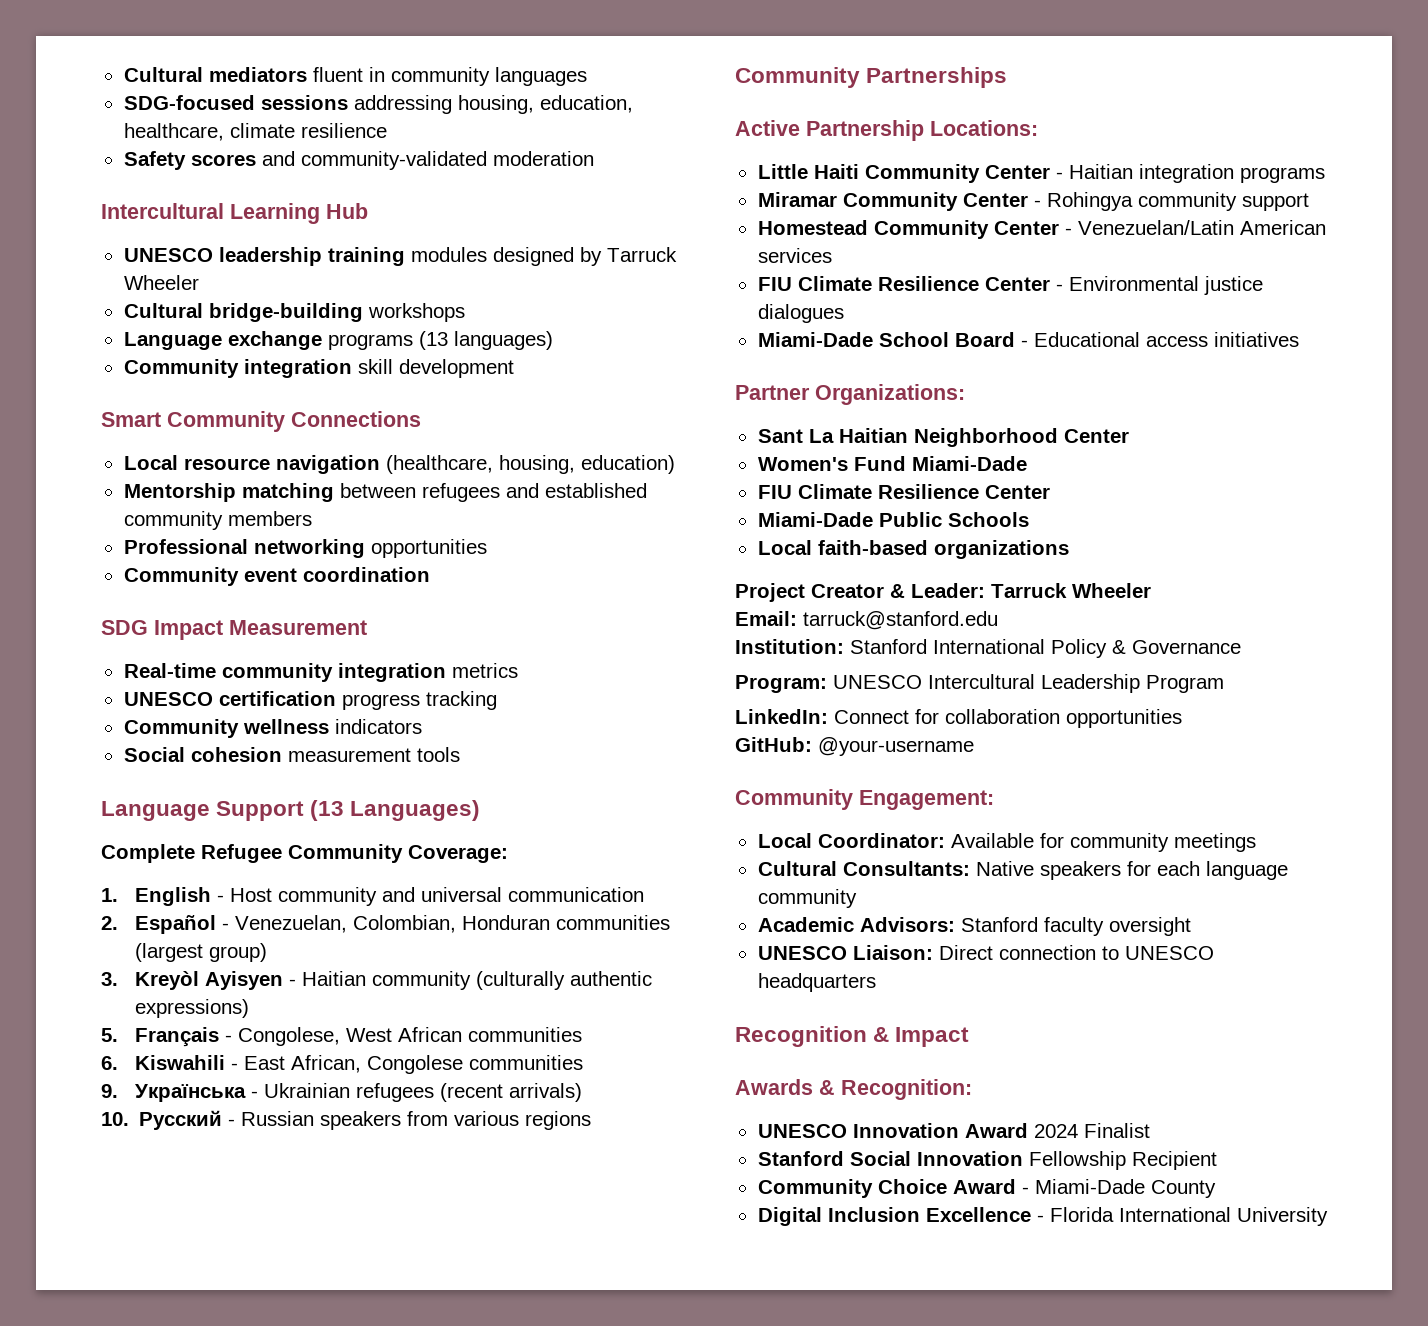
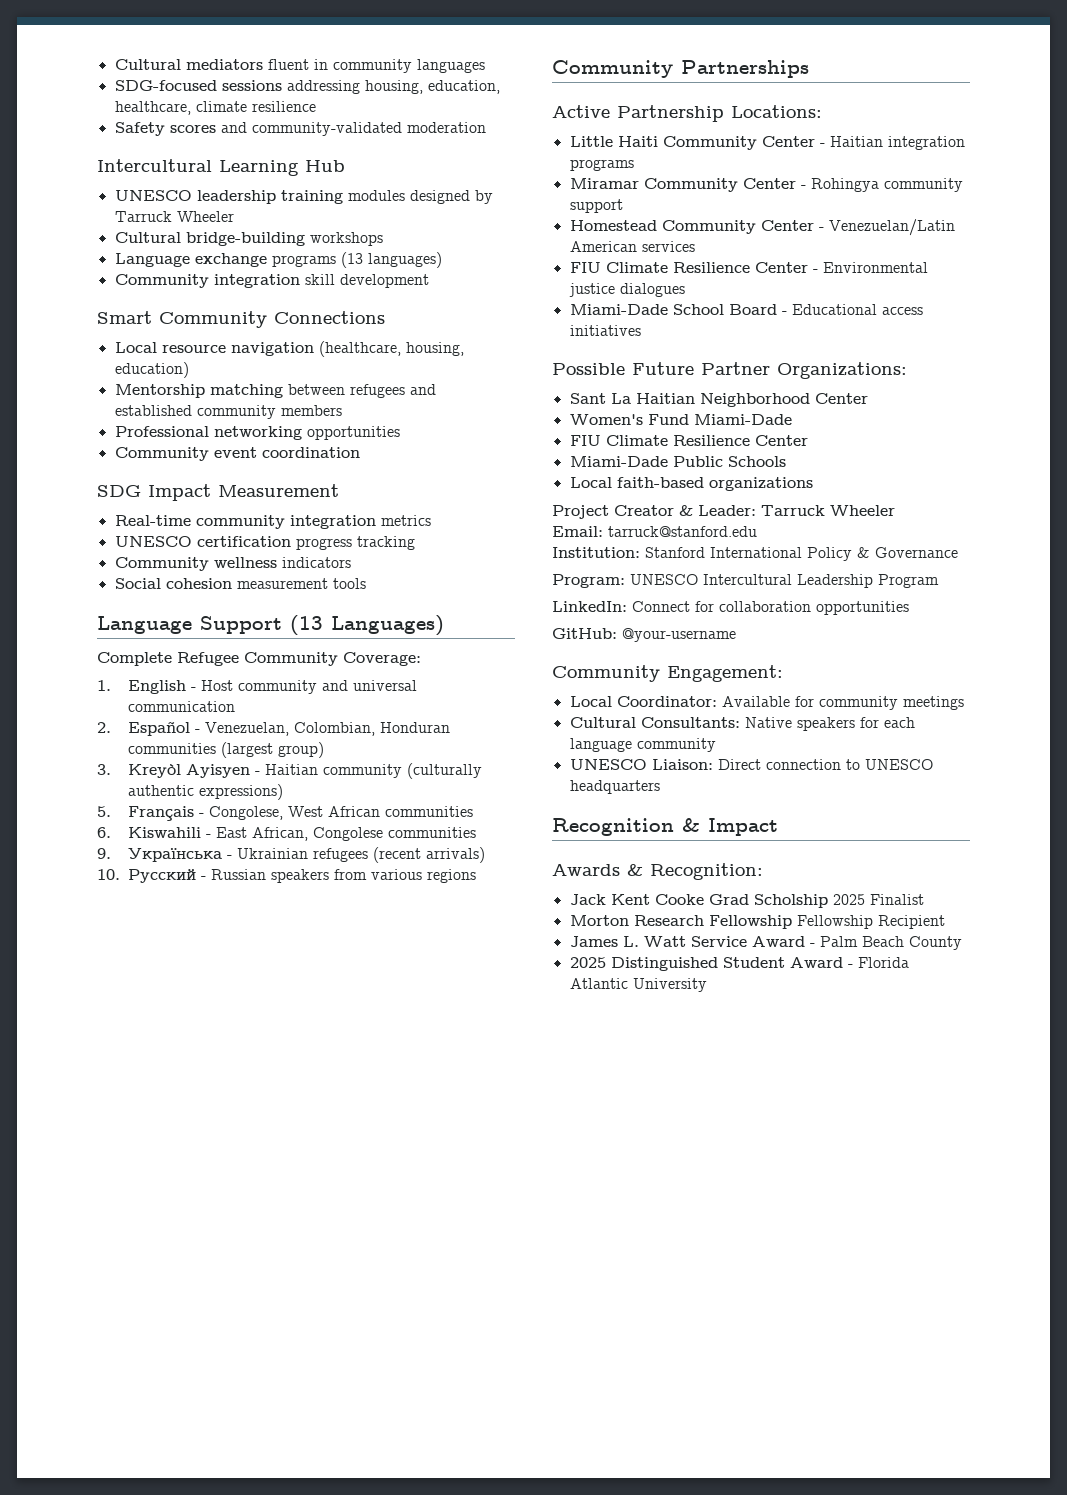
- Partner Organizations:
+ Possible Future Partner Organizations:
- Academic Advisors: Stanford faculty oversight
- UNESCO Innovation Award 2024 Finalist
- Stanford Social Innovation Fellowship Recipient
- Community Choice Award - Miami-Dade County
- Digital Inclusion Excellence - Florida International University
+ Jack Kent Cooke Grad Scholship 2025 Finalist
+ Morton Research Fellowship Fellowship Recipient
+ James L. Watt Service Award - Palm Beach County
+ 2025 Distinguished Student Award - Florida Atlantic University

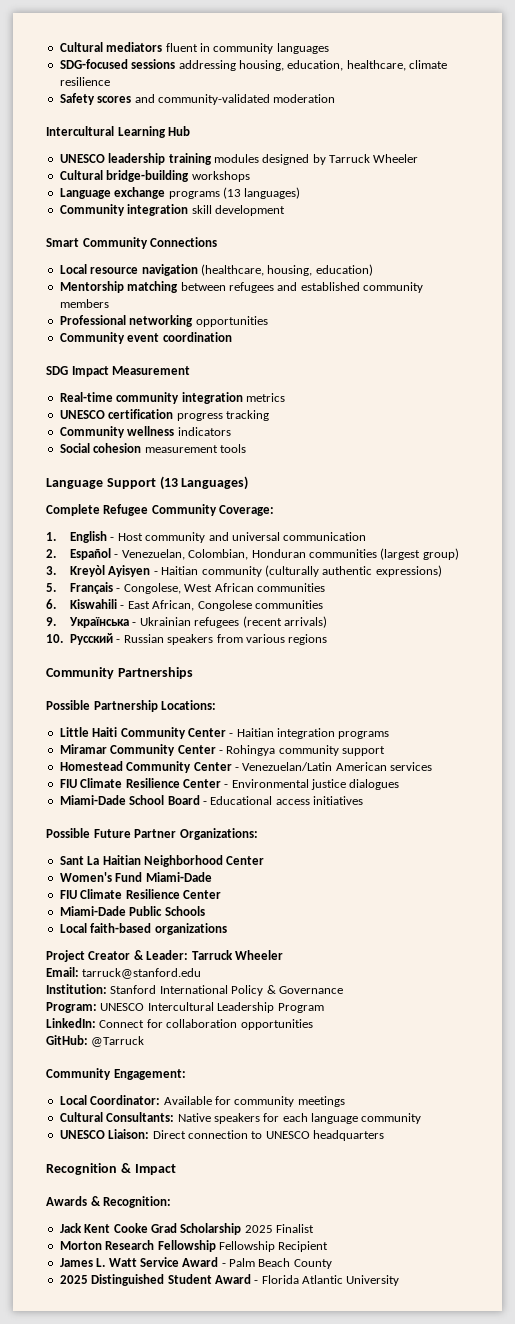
- Active Partnership Locations:
+ Possible Partnership Locations:
- GitHub: @your-username
+ GitHub: @Tarruck
- Jack Kent Cooke Grad Scholship 2025 Finalist
+ Jack Kent Cooke Grad Scholarship 2025 Finalist

